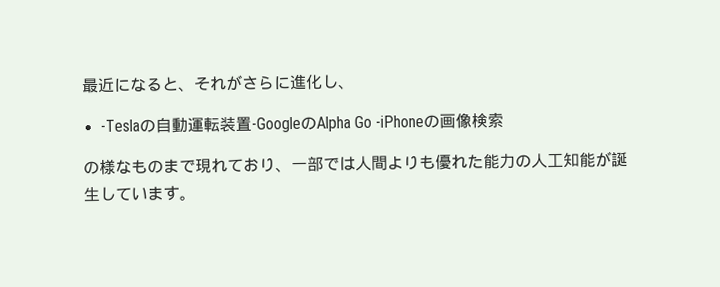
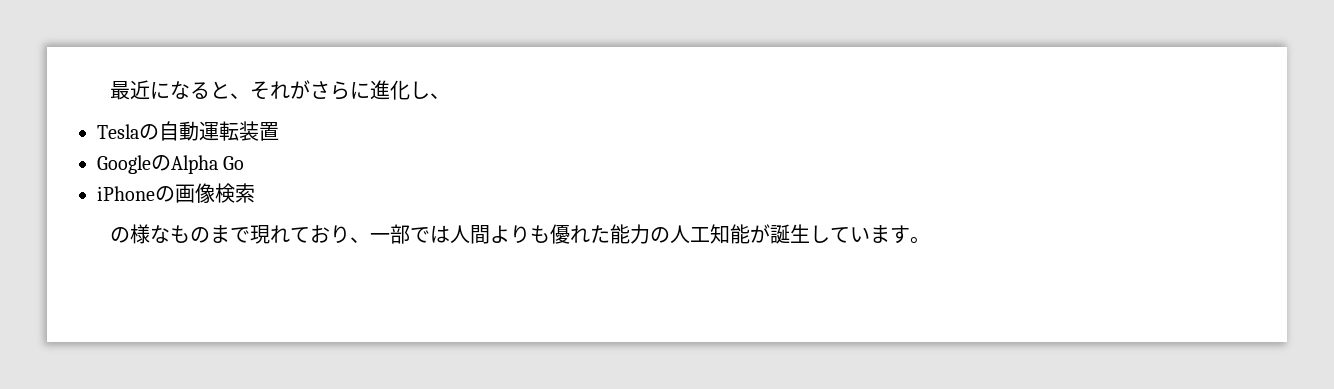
- -Teslaの自動運転装置-GoogleのAlpha Go -iPhoneの画像検索
+ Teslaの自動運転装置
+ GoogleのAlpha Go
+ iPhoneの画像検索

